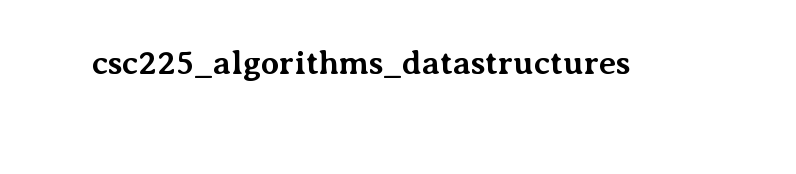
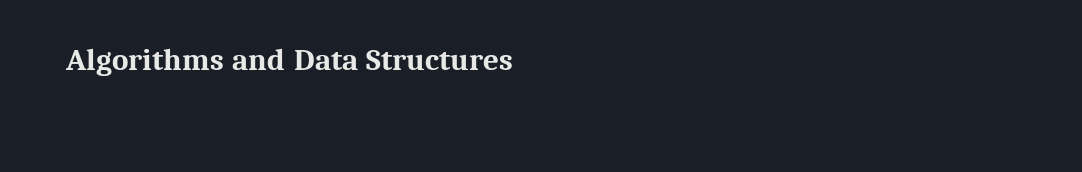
- csc225_algorithms_datastructures
+ Algorithms and Data Structures

